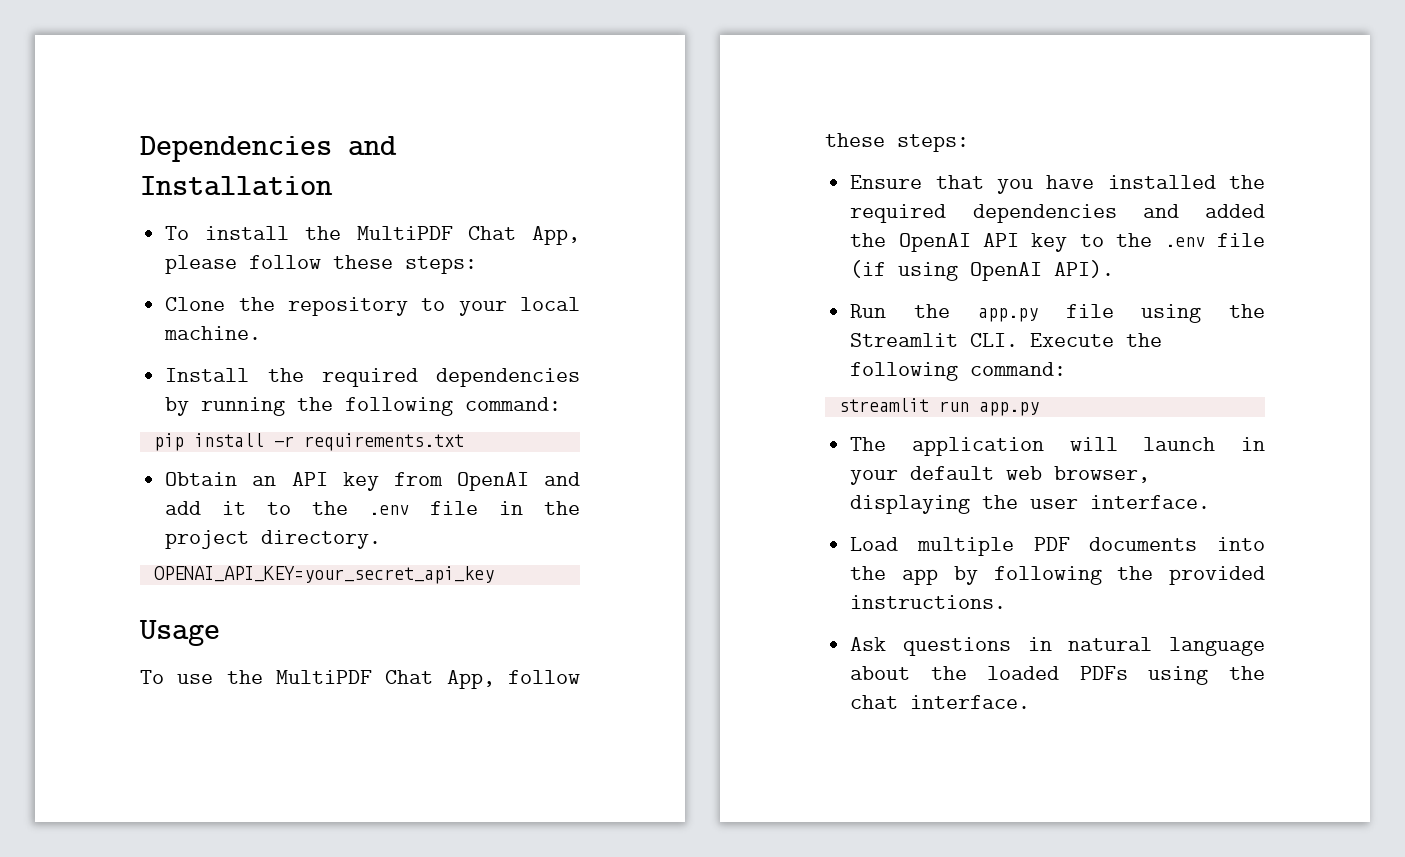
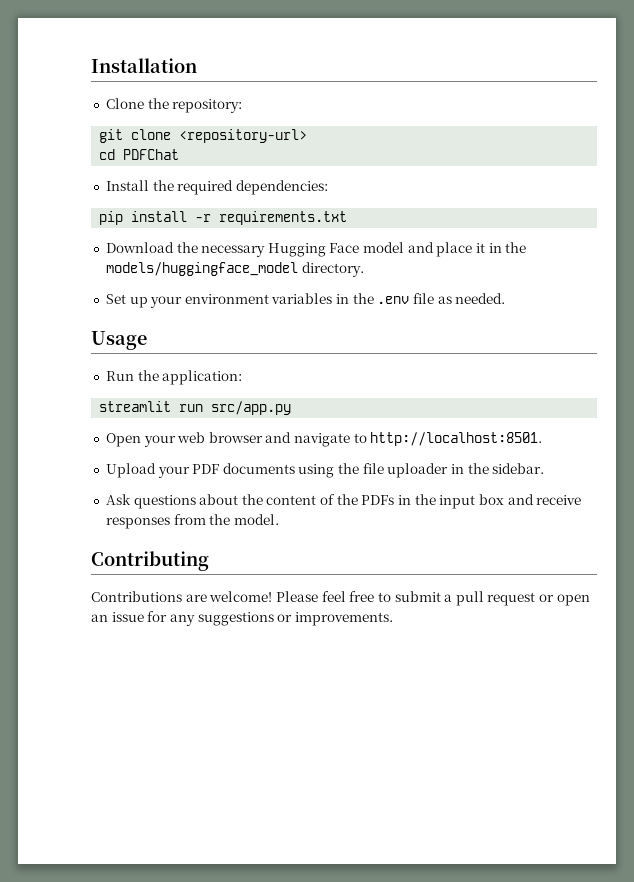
- Dependencies and Installation
+ Installation
- To install the MultiPDF Chat App, please follow these steps:
- Clone the repository to your local machine.
- Install the required dependencies by running the following command:
+ Clone the repository:
+ git clone <repository-url>
+ cd PDFChat
+ Install the required dependencies:
  pip install -r requirements.txt
- Obtain an API key from OpenAI and add it to the .env file in the project directory.
- OPENAI_API_KEY=your_secret_api_key
+ Download the necessary Hugging Face model and place it in the models/huggingface_model directory.
+ Set up your environment variables in the .env file as needed.
  Usage
- To use the MultiPDF Chat App, follow these steps:
- Ensure that you have installed the required dependencies and added the OpenAI API key to the .env file (if using OpenAI API).
- Run the app.py file using the Streamlit CLI. Execute the following command:
- streamlit run app.py
- The application will launch in your default web browser, displaying the user interface.
- Load multiple PDF documents into the app by following the provided instructions.
- Ask questions in natural language about the loaded PDFs using the chat interface.
+ Run the application:
+ streamlit run src/app.py
+ Open your web browser and navigate to http://localhost:8501.
+ Upload your PDF documents using the file uploader in the sidebar.
+ Ask questions about the content of the PDFs in the input box and receive responses from the model.
+ Contributing
+ Contributions are welcome! Please feel free to submit a pull request or open an issue for any suggestions or improvements.

